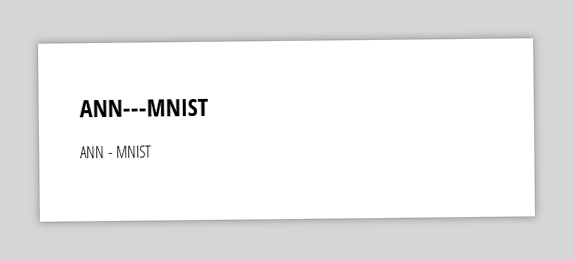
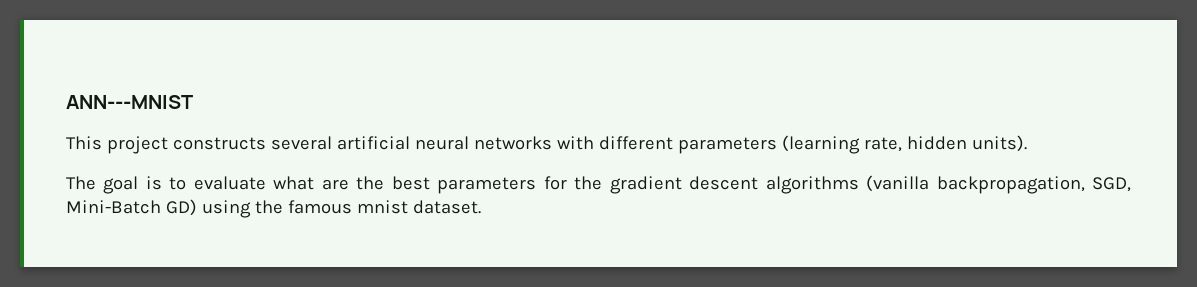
- ANN - MNIST
+ This project constructs several artificial neural networks with different parameters (learning rate, hidden units).
+ The goal is to evaluate what are the best parameters for the gradient descent algorithms (vanilla backpropagation, SGD, Mini-Batch GD) using the famous mnist dataset.

